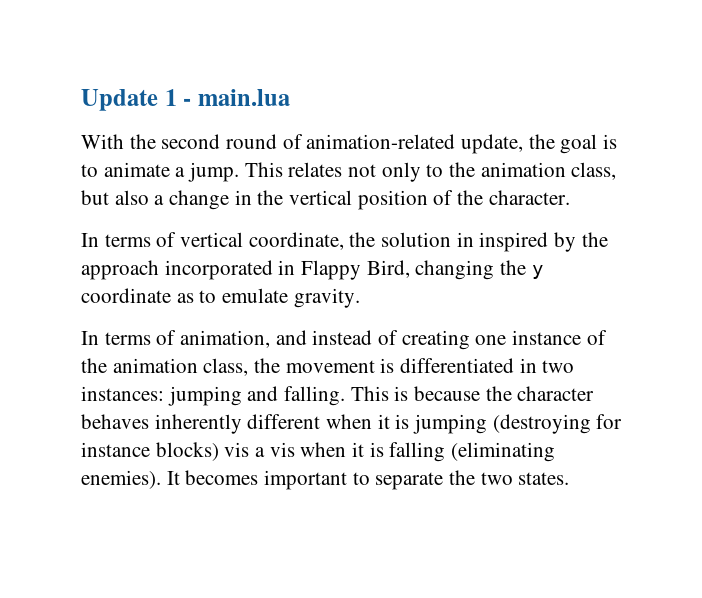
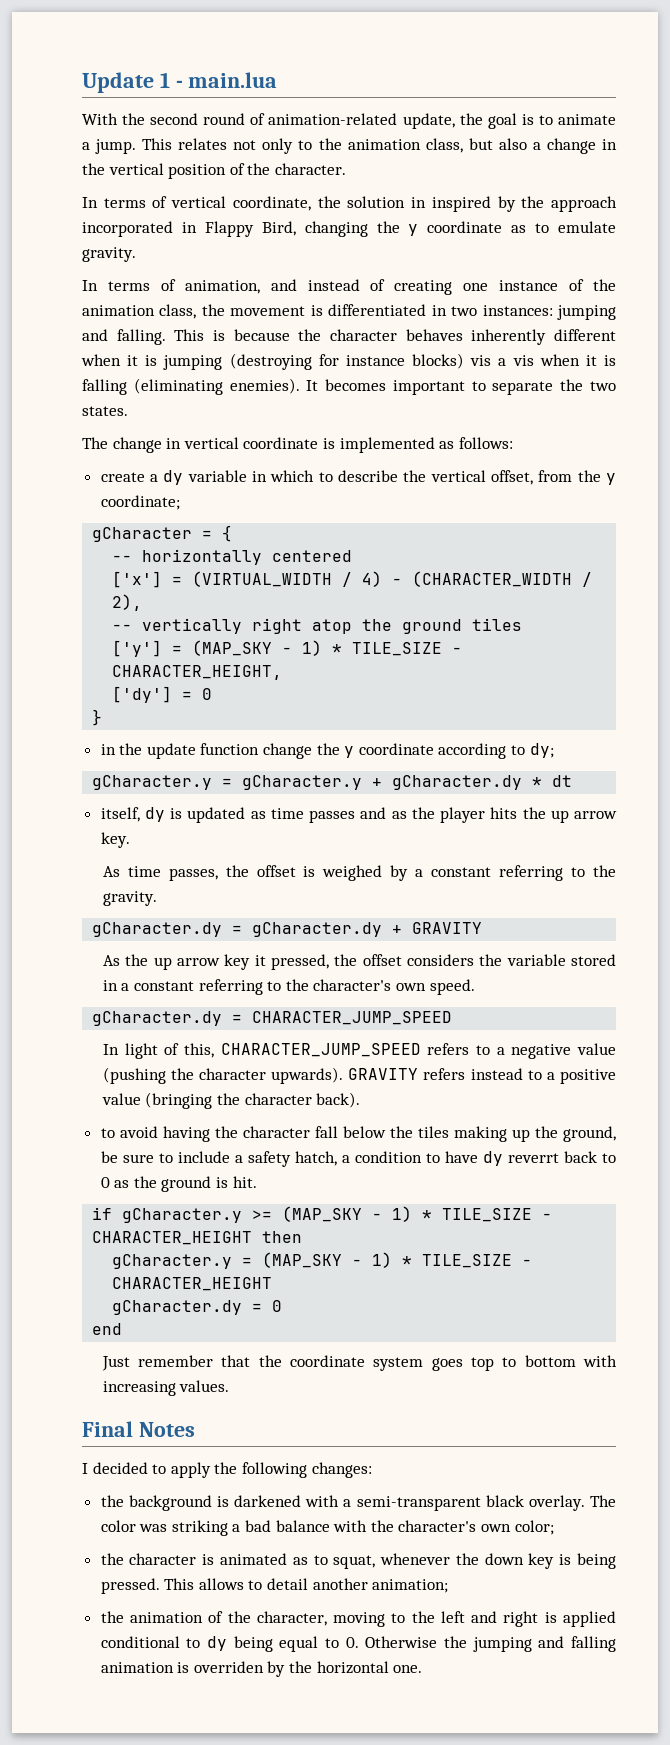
+ The change in vertical coordinate is implemented as follows:
+ create a dy variable in which to describe the vertical offset, from the y coordinate;
+ gCharacter = {
+ -- horizontally centered
+ ['x'] = (VIRTUAL_WIDTH / 4) - (CHARACTER_WIDTH / 2),
+ -- vertically right atop the ground tiles
+ ['y'] = (MAP_SKY - 1) * TILE_SIZE - CHARACTER_HEIGHT,
+ ['dy'] = 0
+ }
+ in the update function change the y coordinate according to dy;
+ gCharacter.y = gCharacter.y + gCharacter.dy * dt
+ itself, dy is updated as time passes and as the player hits the up arrow key.
+ As time passes, the offset is weighed by a constant referring to the gravity.
+ gCharacter.dy = gCharacter.dy + GRAVITY
+ As the up arrow key it pressed, the offset considers the variable stored in a constant referring to the character's own speed.
+ gCharacter.dy = CHARACTER_JUMP_SPEED
+ In light of this, CHARACTER_JUMP_SPEED refers to a negative value (pushing the character upwards). GRAVITY refers instead to a positive value (bringing the character back).
+ to avoid having the character fall below the tiles making up the ground, be sure to include a safety hatch, a condition to have dy reverrt back to 0 as the ground is hit.
+ if gCharacter.y >= (MAP_SKY - 1) * TILE_SIZE - CHARACTER_HEIGHT then
+ gCharacter.y = (MAP_SKY - 1) * TILE_SIZE - CHARACTER_HEIGHT
+ gCharacter.dy = 0
+ end
+ Just remember that the coordinate system goes top to bottom with increasing values.
+ Final Notes
+ I decided to apply the following changes:
+ the background is darkened with a semi-transparent black overlay. The color was striking a bad balance with the character's own color;
+ the character is animated as to squat, whenever the down key is being pressed. This allows to detail another animation;
+ the animation of the character, moving to the left and right is applied conditional to dy being equal to 0. Otherwise the jumping and falling animation is overriden by the horizontal one.

